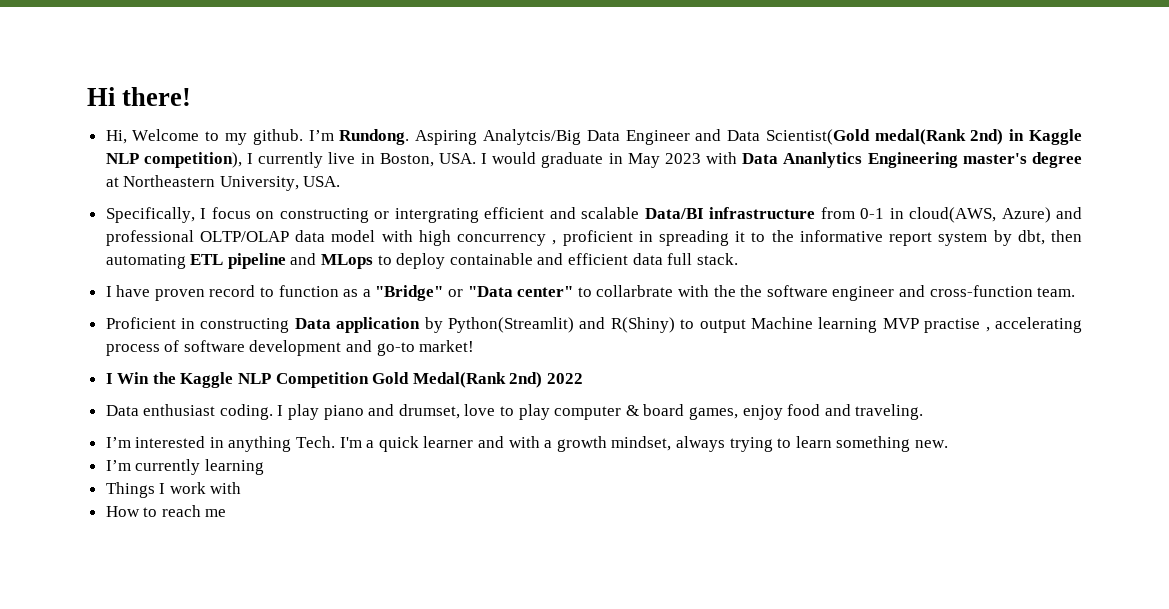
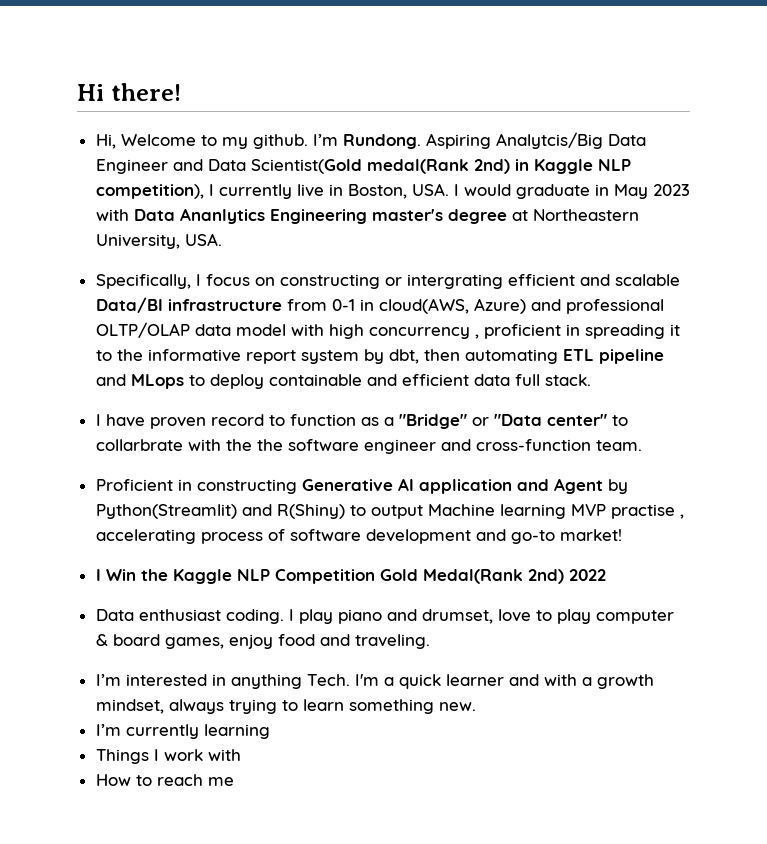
- Proficient in constructing Data application by Python(Streamlit) and R(Shiny) to output Machine learning MVP practise , accelerating process of software development and go-to market!
+ Proficient in constructing Generative AI application and Agent by Python(Streamlit) and R(Shiny) to output Machine learning MVP practise , accelerating process of software development and go-to market!

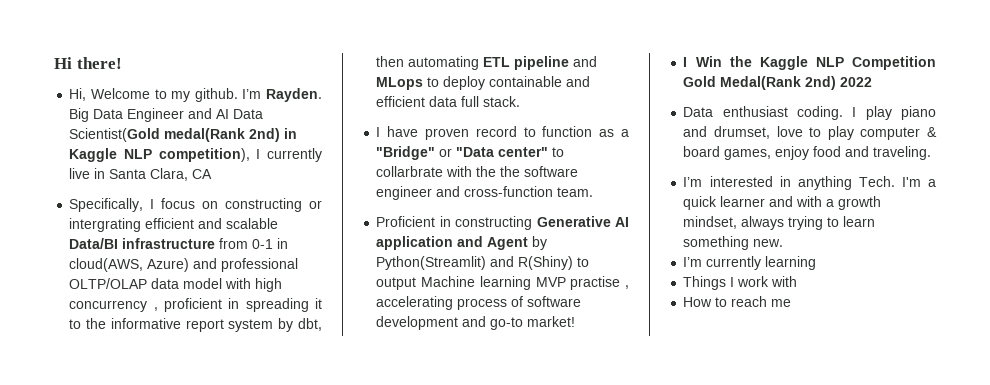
- I’m Rundong. Aspiring Analytcis/Big Data Engineer and Data Scientist(Gold medal(Rank 2nd) in Kaggle NLP competition), I currently live in Boston, USA. I would graduate in May 2023 with Data Ananlytics Engineering master's degree at Northeastern University, USA.
+ I’m Rayden. Big Data Engineer and AI Data Scientist(Gold medal(Rank 2nd) in Kaggle NLP competition), I currently live in Santa Clara, CA

